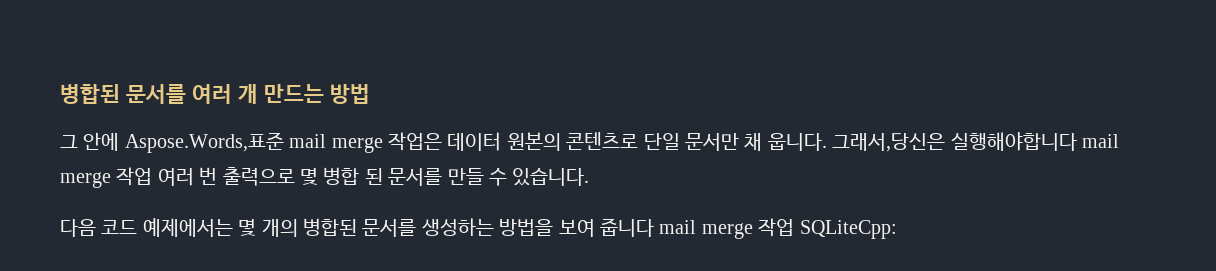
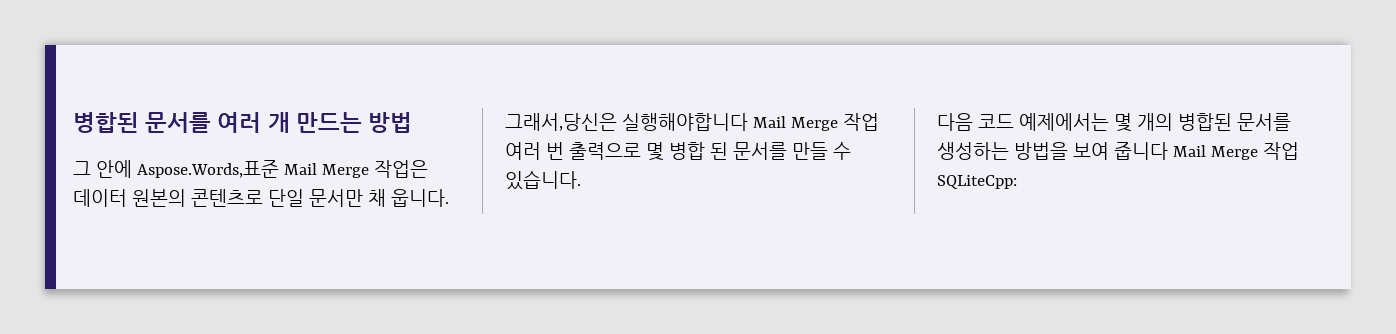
- 그 안에 Aspose.Words,표준 mail merge 작업은 데이터 원본의 콘텐츠로 단일 문서만 채 웁니다.
+ 그 안에 Aspose.Words,표준 Mail Merge 작업은 데이터 원본의 콘텐츠로 단일 문서만 채 웁니다.
- 그래서,당신은 실행해야합니다 mail merge 작업 여러 번 출력으로 몇 병합 된 문서를 만들 수 있습니다.
+ 그래서,당신은 실행해야합니다 Mail Merge 작업 여러 번 출력으로 몇 병합 된 문서를 만들 수 있습니다.
- 다음 코드 예제에서는 몇 개의 병합된 문서를 생성하는 방법을 보여 줍니다 mail merge 작업 SQLiteCpp:
+ 다음 코드 예제에서는 몇 개의 병합된 문서를 생성하는 방법을 보여 줍니다 Mail Merge 작업 SQLiteCpp:

